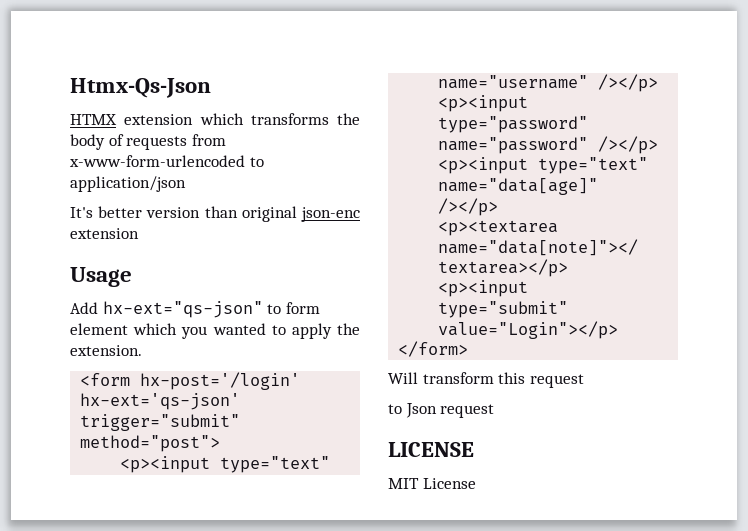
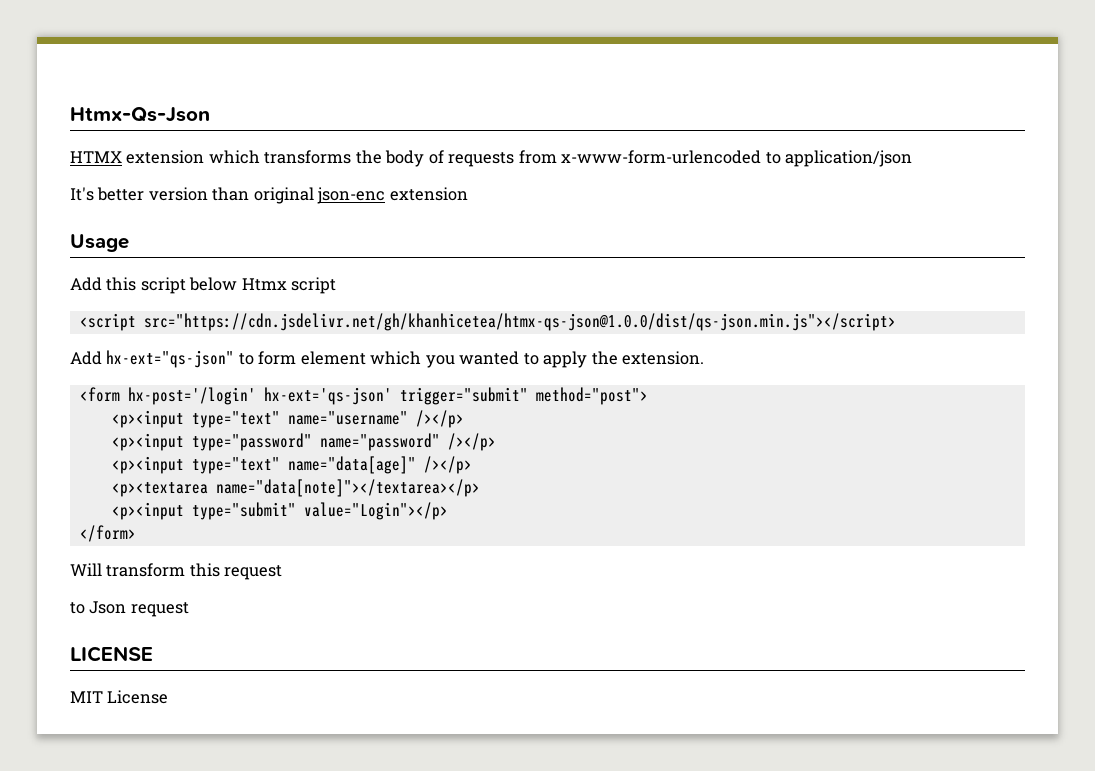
+ Add this script below Htmx script
+ <script src="https://cdn.jsdelivr.net/gh/khanhicetea/htmx-qs-json@1.0.0/dist/qs-json.min.js"></script>

